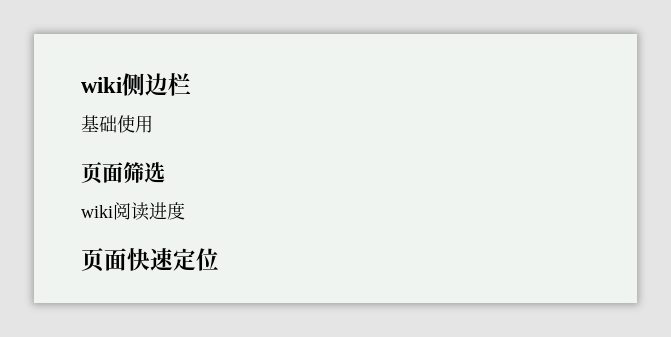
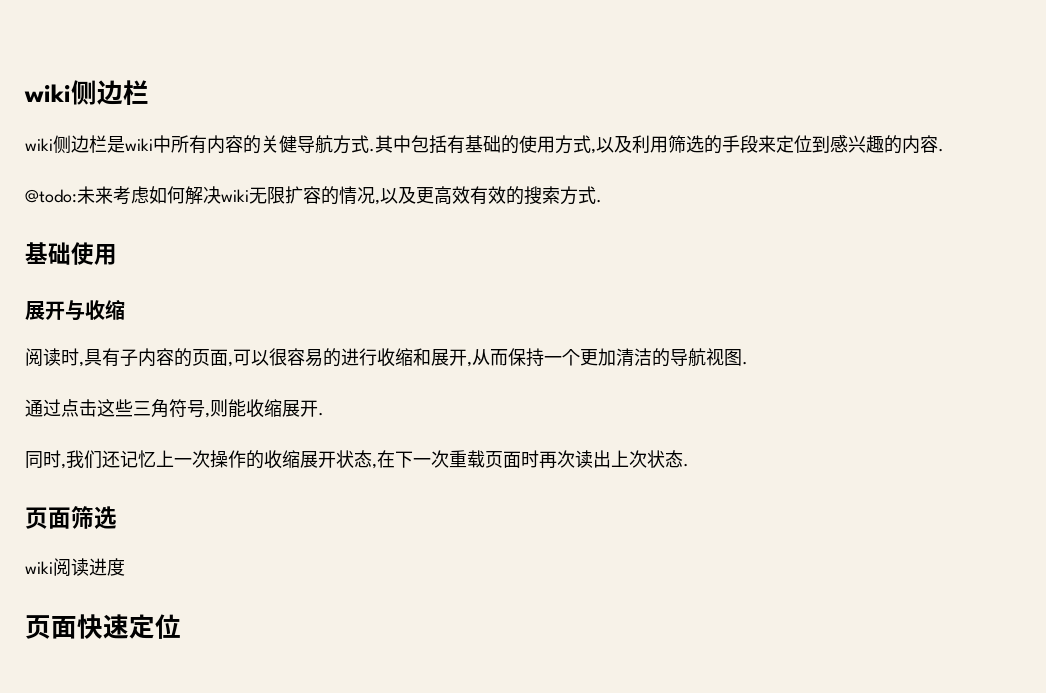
+ wiki侧边栏是wiki中所有内容的关健导航方式.其中包括有基础的使用方式,以及利用筛选的手段来定位到感兴趣的内容.
+ @todo:未来考虑如何解决wiki无限扩容的情况,以及更高效有效的搜索方式.
  基础使用
+ 展开与收缩
+ 阅读时,具有子内容的页面,可以很容易的进行收缩和展开,从而保持一个更加清洁的导航视图.
+ 通过点击这些三角符号,则能收缩展开.
+ 同时,我们还记忆上一次操作的收缩展开状态,在下一次重载页面时再次读出上次状态.

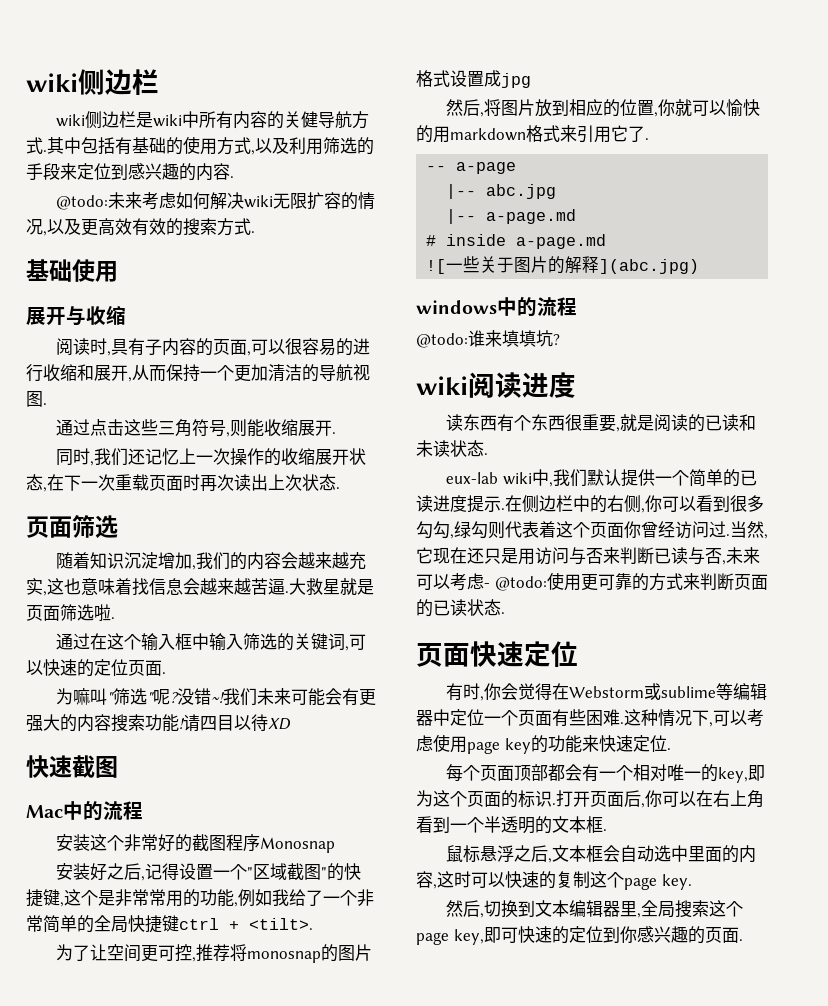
+ 随着知识沉淀增加,我们的内容会越来越充实,这也意味着找信息会越来越苦逼.大救星就是页面筛选啦.
+ 通过在这个输入框中输入筛选的关键词,可以快速的定位页面.
+ 为嘛叫"筛选"呢?没错~!我们未来可能会有更强大的内容搜索功能!请四目以待XD
+ 快速截图
+ Mac中的流程
+ 安装这个非常好的截图程序Monosnap
+ 安装好之后,记得设置一个"区域截图"的快捷键,这个是非常常用的功能,例如我给了一个非常简单的全局快捷键ctrl + <tilt>.
+ 为了让空间更可控,推荐将monosnap的图片格式设置成jpg
+ 然后,将图片放到相应的位置,你就可以愉快的用markdown格式来引用它了.
+ -- a-page
+ |-- abc.jpg
+ |-- a-page.md
+ # inside a-page.md
+ ![一些关于图片的解释](abc.jpg)
+ windows中的流程
+ @todo:谁来填填坑?
  wiki阅读进度
+ 读东西有个东西很重要,就是阅读的已读和未读状态.
+ eux-lab wiki中,我们默认提供一个简单的已读进度提示.在侧边栏中的右侧,你可以看到很多勾勾,绿勾则代表着这个页面你曾经访问过.当然,它现在还只是用访问与否来判断已读与否,未来可以考虑- @todo:使用更可靠的方式来判断页面的已读状态.
  页面快速定位
+ 有时,你会觉得在Webstorm或sublime等编辑器中定位一个页面有些困难.这种情况下,可以考虑使用page key的功能来快速定位.
+ 每个页面顶部都会有一个相对唯一的key,即为这个页面的标识.打开页面后,你可以在右上角看到一个半透明的文本框.
+ 鼠标悬浮之后,文本框会自动选中里面的内容,这时可以快速的复制这个page key.
+ 然后,切换到文本编辑器里,全局搜索这个page key,即可快速的定位到你感兴趣的页面.

